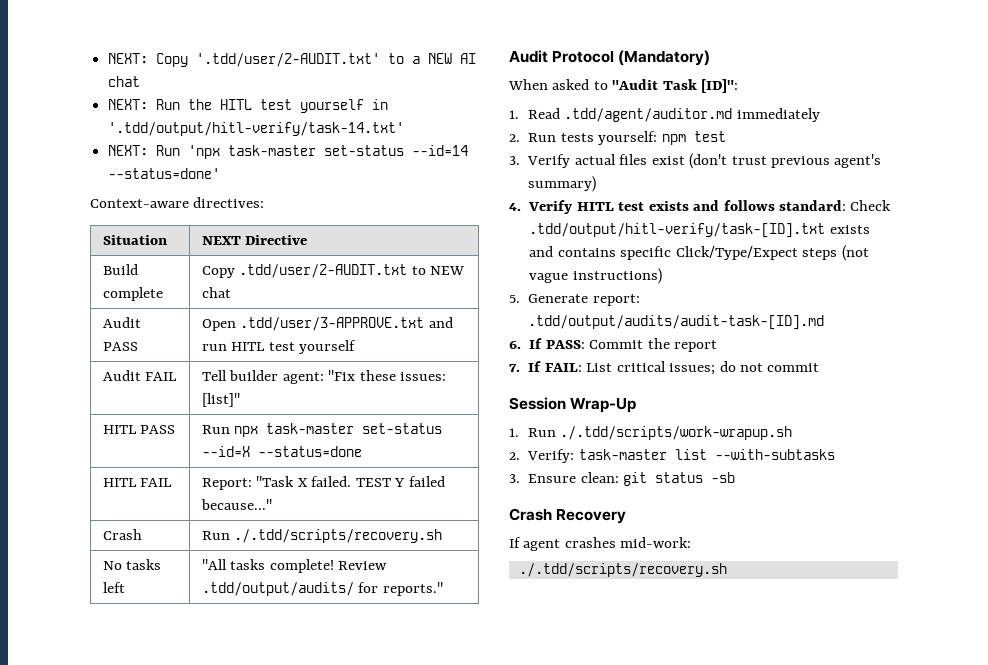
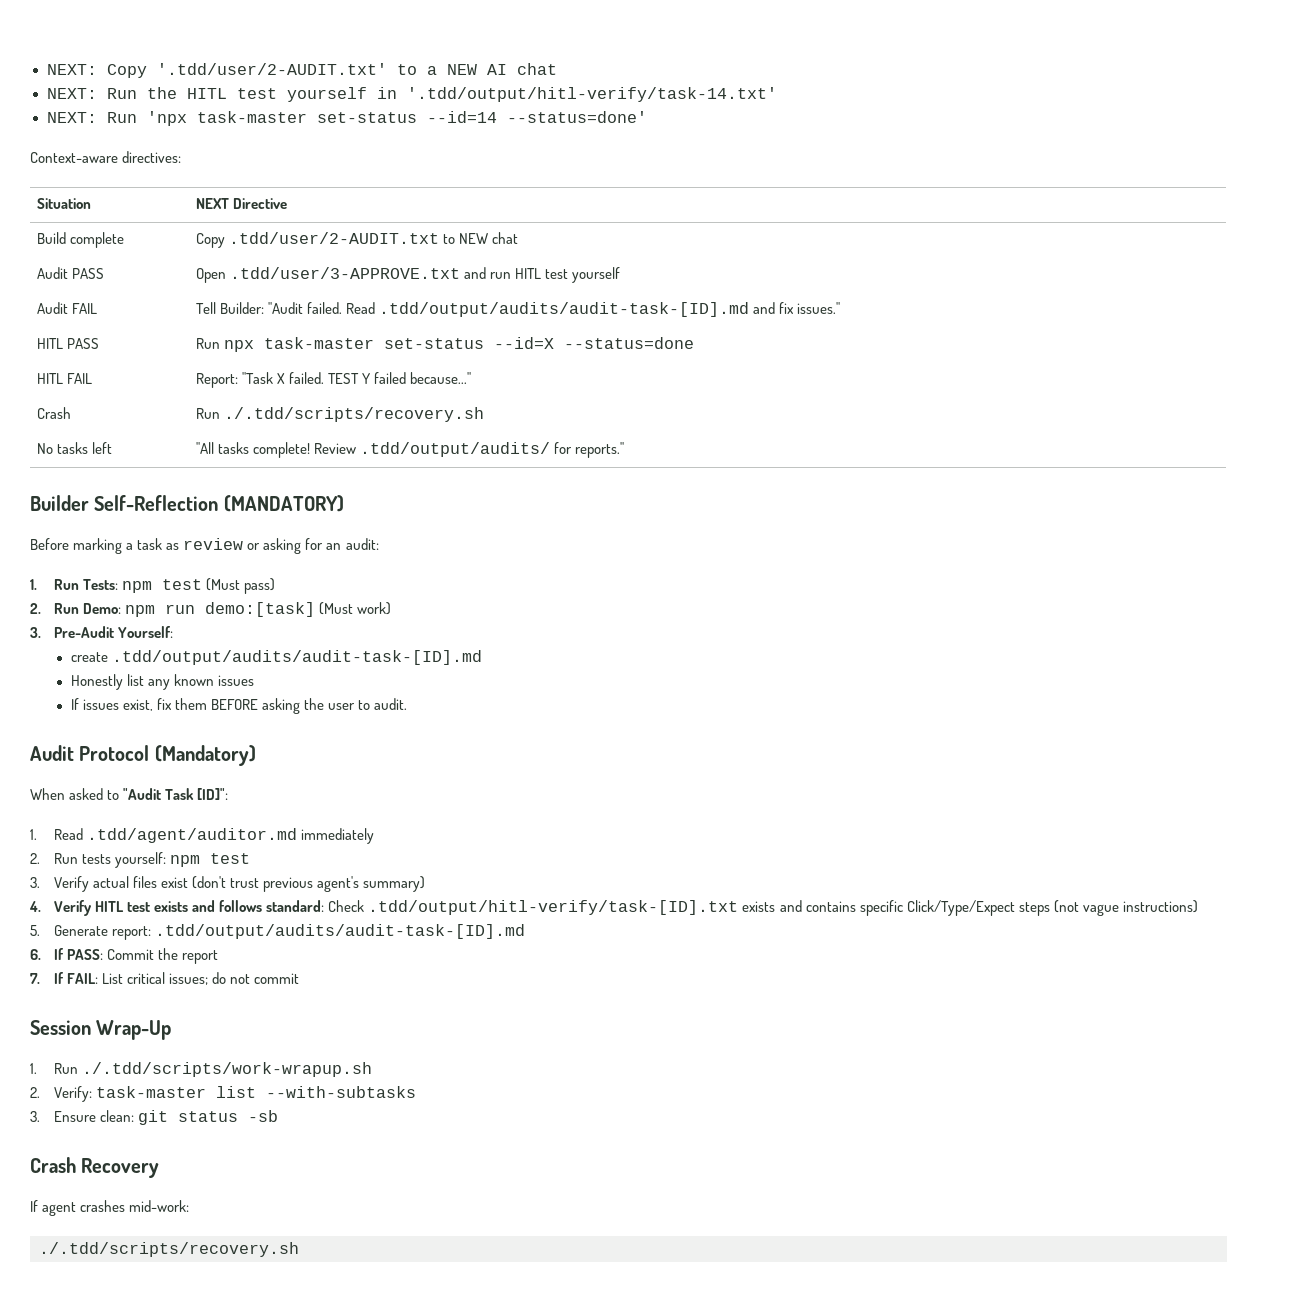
- Audit FAIL | Tell builder agent: "Fix these issues: [list]"
+ Audit FAIL | Tell Builder: "Audit failed. Read .tdd/output/audits/audit-task-[ID].md and fix issues."
+ Builder Self-Reflection (MANDATORY)
+ Before marking a task as review or asking for an audit:
+ 1. Run Tests: npm test (Must pass)
+ 2. Run Demo: npm run demo:[task] (Must work)
+ 3. Pre-Audit Yourself:
+ create .tdd/output/audits/audit-task-[ID].md
+ Honestly list any known issues
+ If issues exist, fix them BEFORE asking the user to audit.

